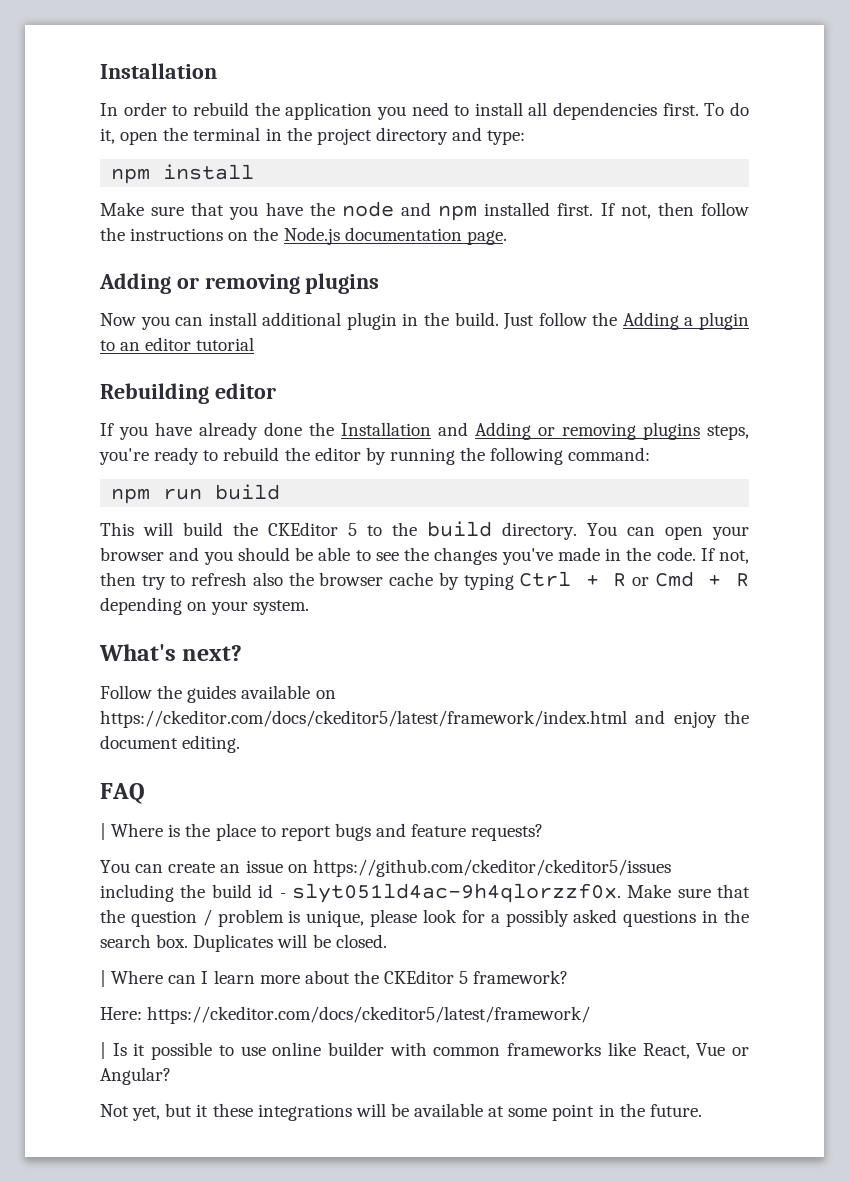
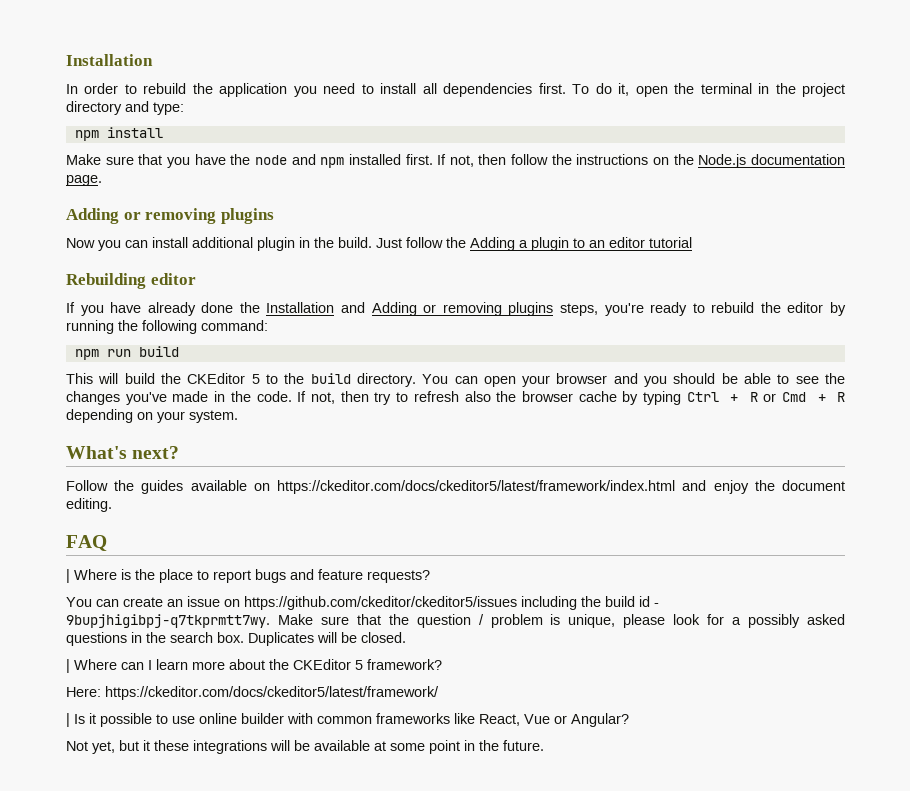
- You can create an issue on https://github.com/ckeditor/ckeditor5/issues including the build id - slyt051ld4ac-9h4qlorzzf0x.
+ You can create an issue on https://github.com/ckeditor/ckeditor5/issues including the build id - 9bupjhigibpj-q7tkprmtt7wy.

